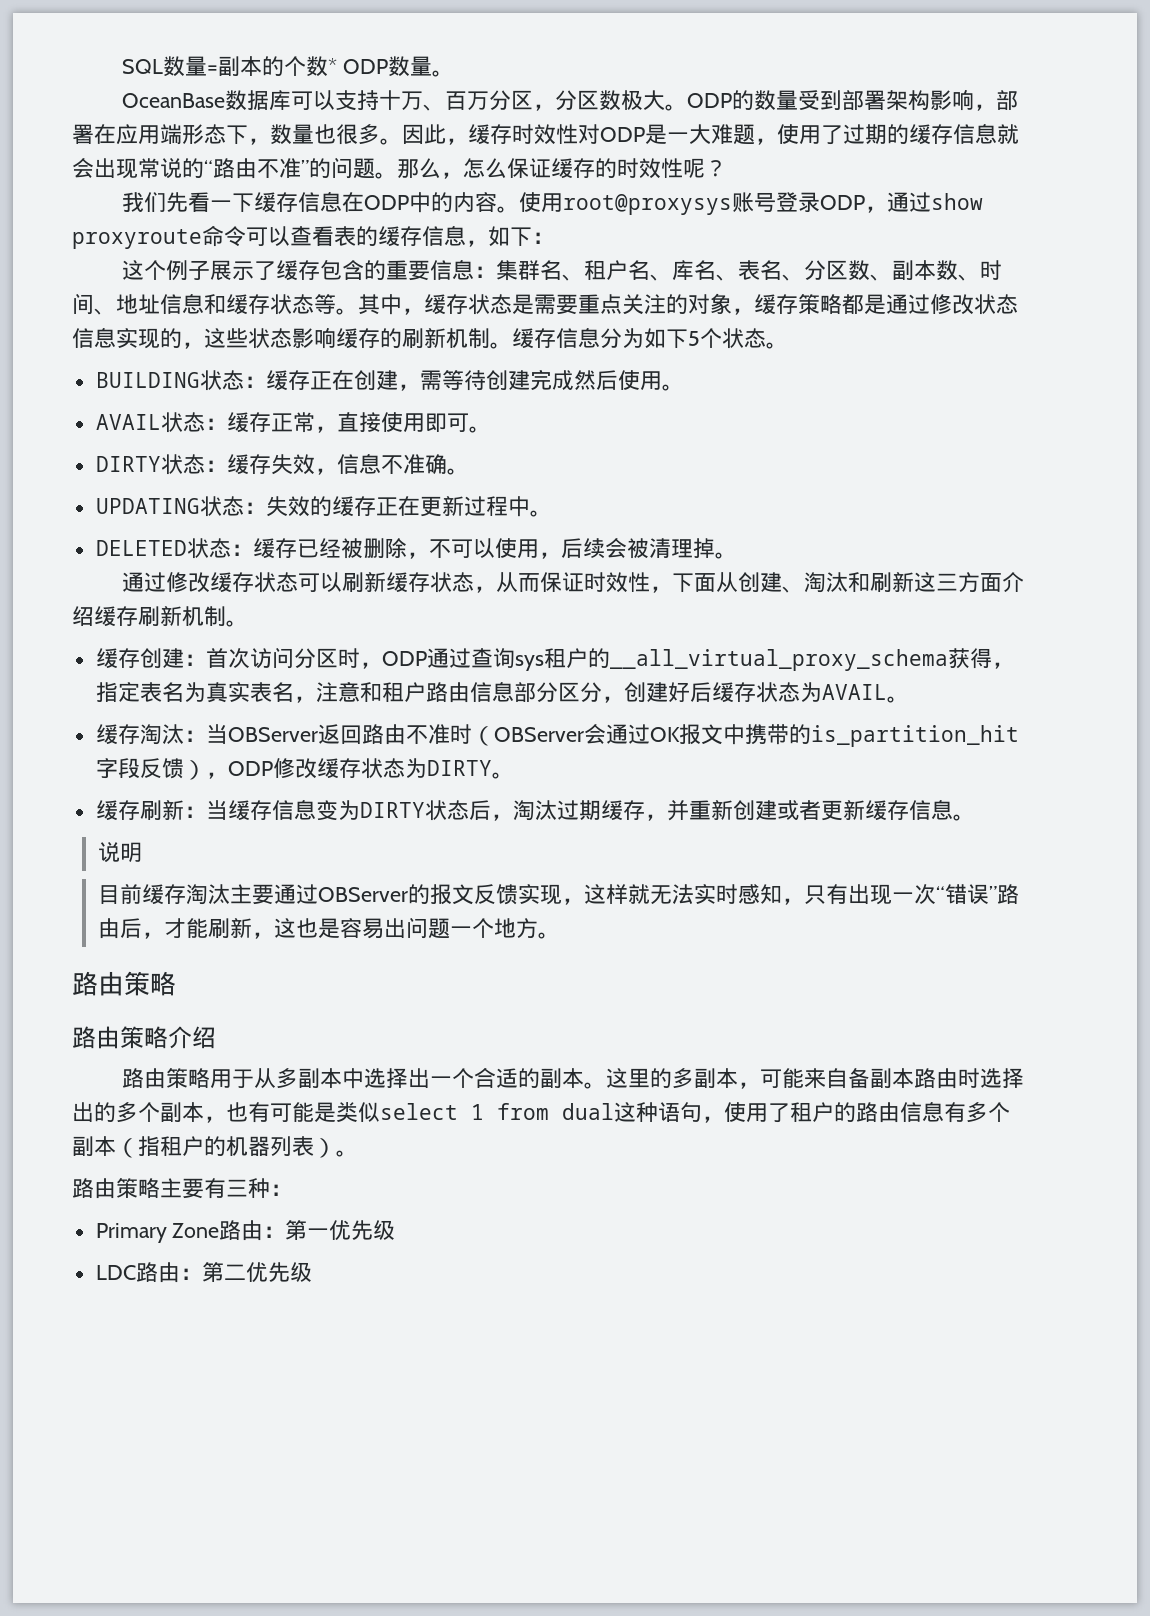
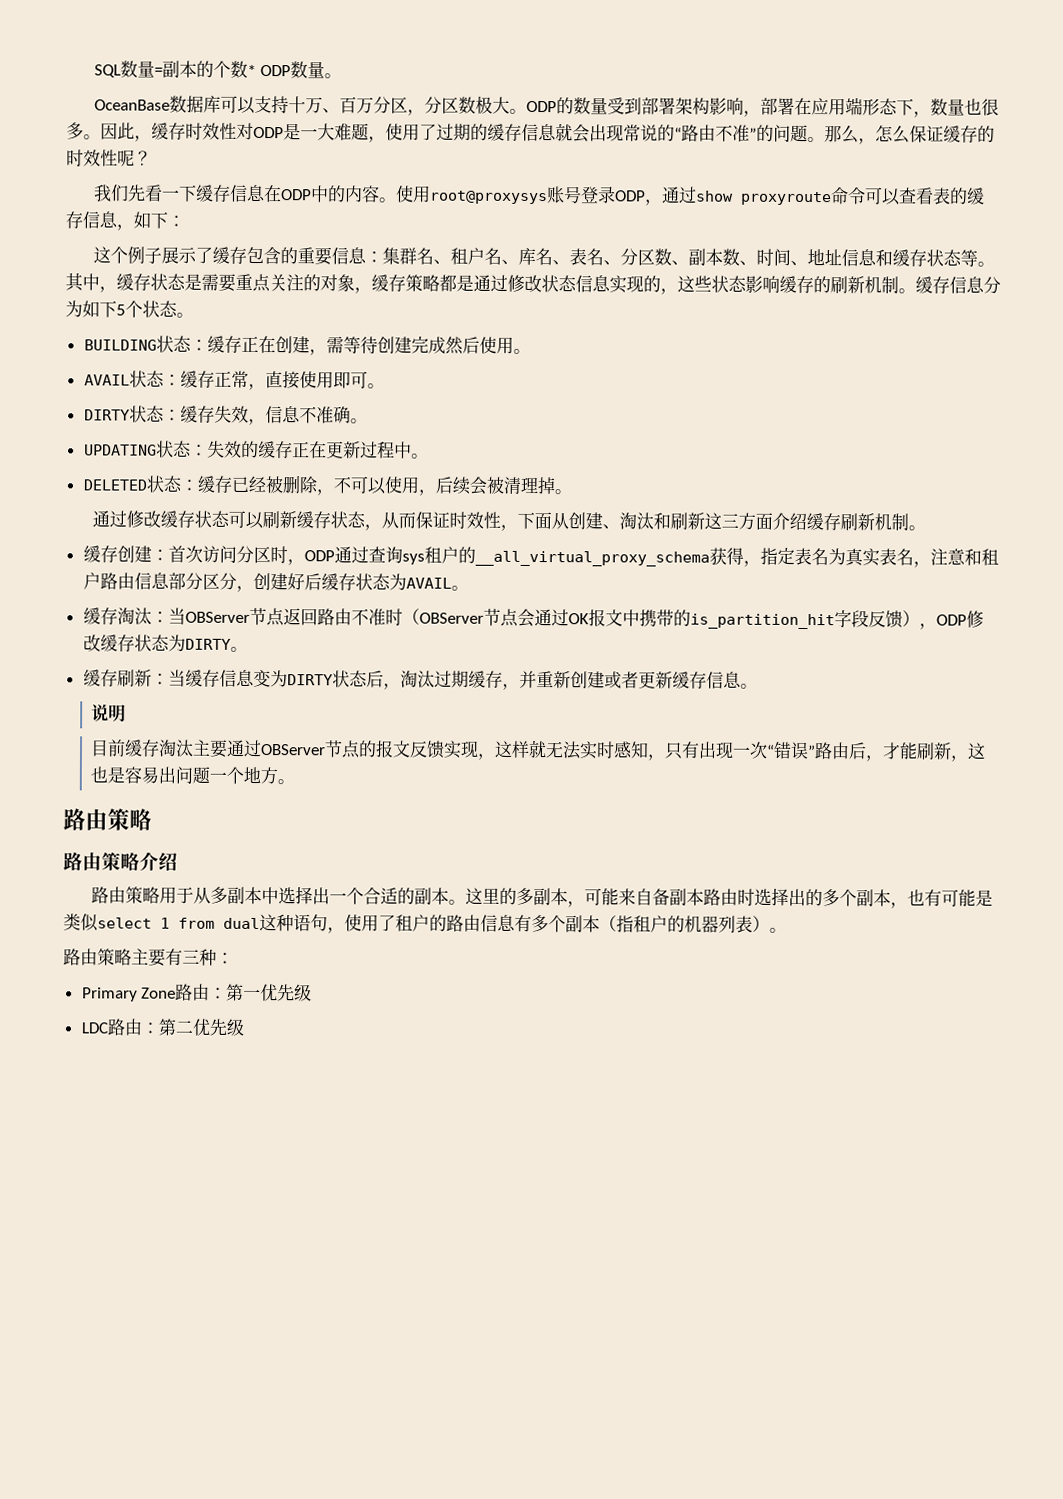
- 缓存淘汰：当OBServer返回路由不准时（OBServer会通过OK报文中携带的is_partition_hit字段反馈），ODP修改缓存状态为DIRTY。
+ 缓存淘汰：当OBServer节点返回路由不准时（OBServer节点会通过OK报文中携带的is_partition_hit字段反馈），ODP修改缓存状态为DIRTY。
- 目前缓存淘汰主要通过OBServer的报文反馈实现，这样就无法实时感知，只有出现一次“错误”路由后，才能刷新，这也是容易出问题一个地方。
+ 目前缓存淘汰主要通过OBServer节点的报文反馈实现，这样就无法实时感知，只有出现一次“错误”路由后，才能刷新，这也是容易出问题一个地方。

